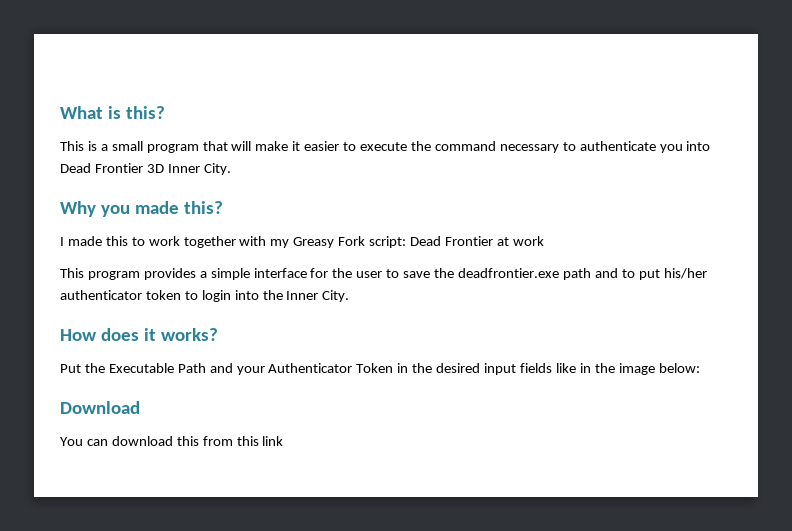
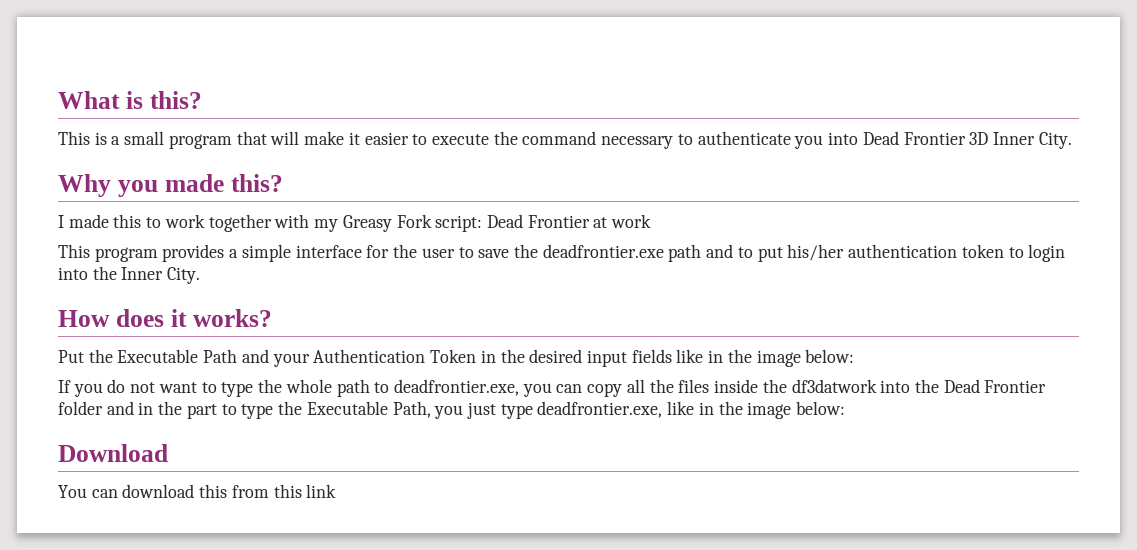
- This program provides a simple interface for the user to save the deadfrontier.exe path and to put his/her authenticator token to login into the Inner City.
+ This program provides a simple interface for the user to save the deadfrontier.exe path and to put his/her authentication token to login into the Inner City.
- Put the Executable Path and your Authenticator Token in the desired input fields like in the image below:
+ Put the Executable Path and your Authentication Token in the desired input fields like in the image below:
+ If you do not want to type the whole path to deadfrontier.exe, you can copy all the files inside the df3datwork into the Dead Frontier folder and in the part to type the Executable Path, you just type deadfrontier.exe, like in the image below:

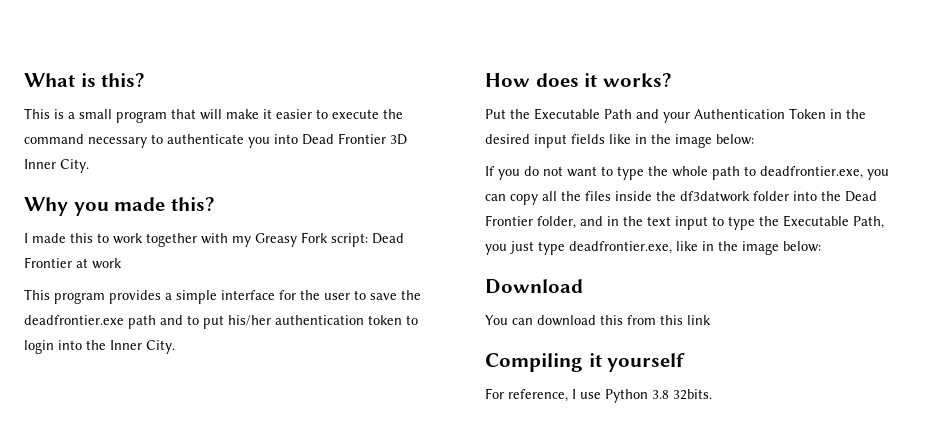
- If you do not want to type the whole path to deadfrontier.exe, you can copy all the files inside the df3datwork into the Dead Frontier folder and in the part to type the Executable Path, you just type deadfrontier.exe, like in the image below:
+ If you do not want to type the whole path to deadfrontier.exe, you can copy all the files inside the df3datwork folder into the Dead Frontier folder, and in the text input to type the Executable Path, you just type deadfrontier.exe, like in the image below:
+ Compiling it yourself
+ For reference, I use Python 3.8 32bits.

